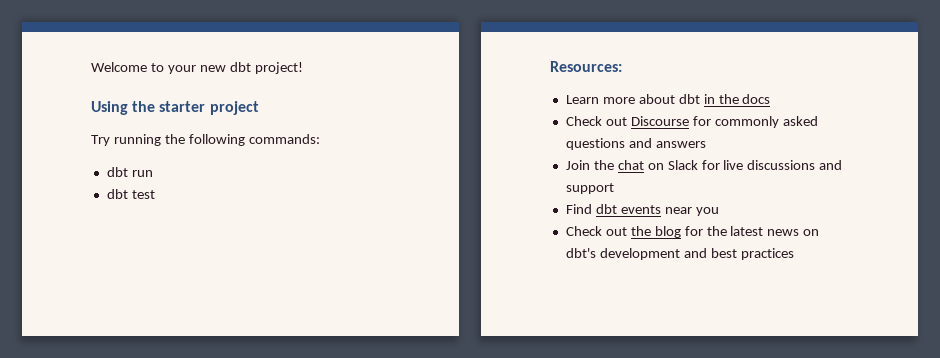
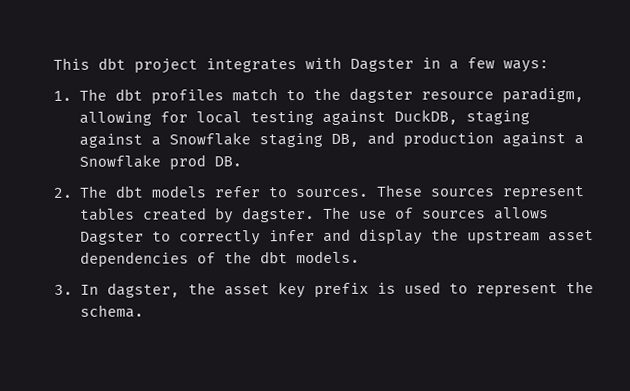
- Welcome to your new dbt project!
- Using the starter project
- Try running the following commands:
- dbt run
- dbt test
- Resources:
- Learn more about dbt in the docs
- Check out Discourse for commonly asked questions and answers
- Join the chat on Slack for live discussions and support
- Find dbt events near you
- Check out the blog for the latest news on dbt's development and best practices
+ This dbt project integrates with Dagster in a few ways:
+ 1. The dbt profiles match to the dagster resource paradigm, allowing for local testing against DuckDB, staging against a Snowflake staging DB, and production against a Snowflake prod DB.
+ 2. The dbt models refer to sources. These sources represent tables created by dagster. The use of sources allows Dagster to correctly infer and display the upstream asset dependencies of the dbt models.
+ 3. In dagster, the asset key prefix is used to represent the schema.

